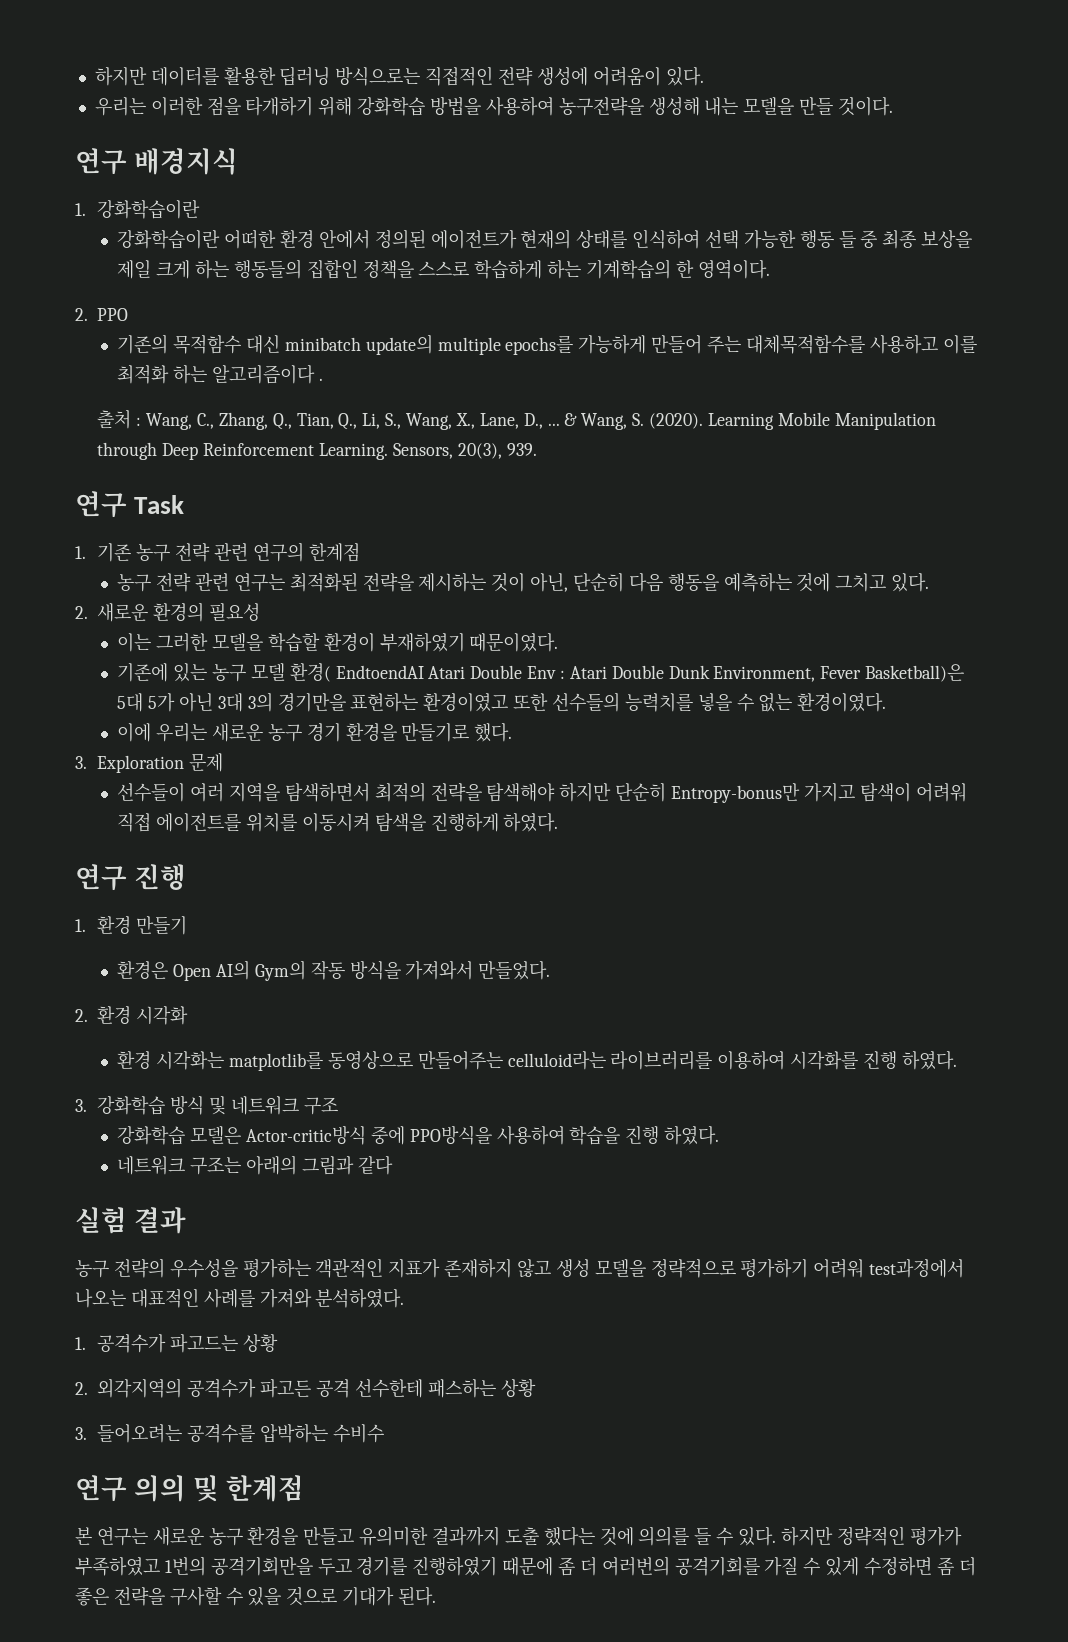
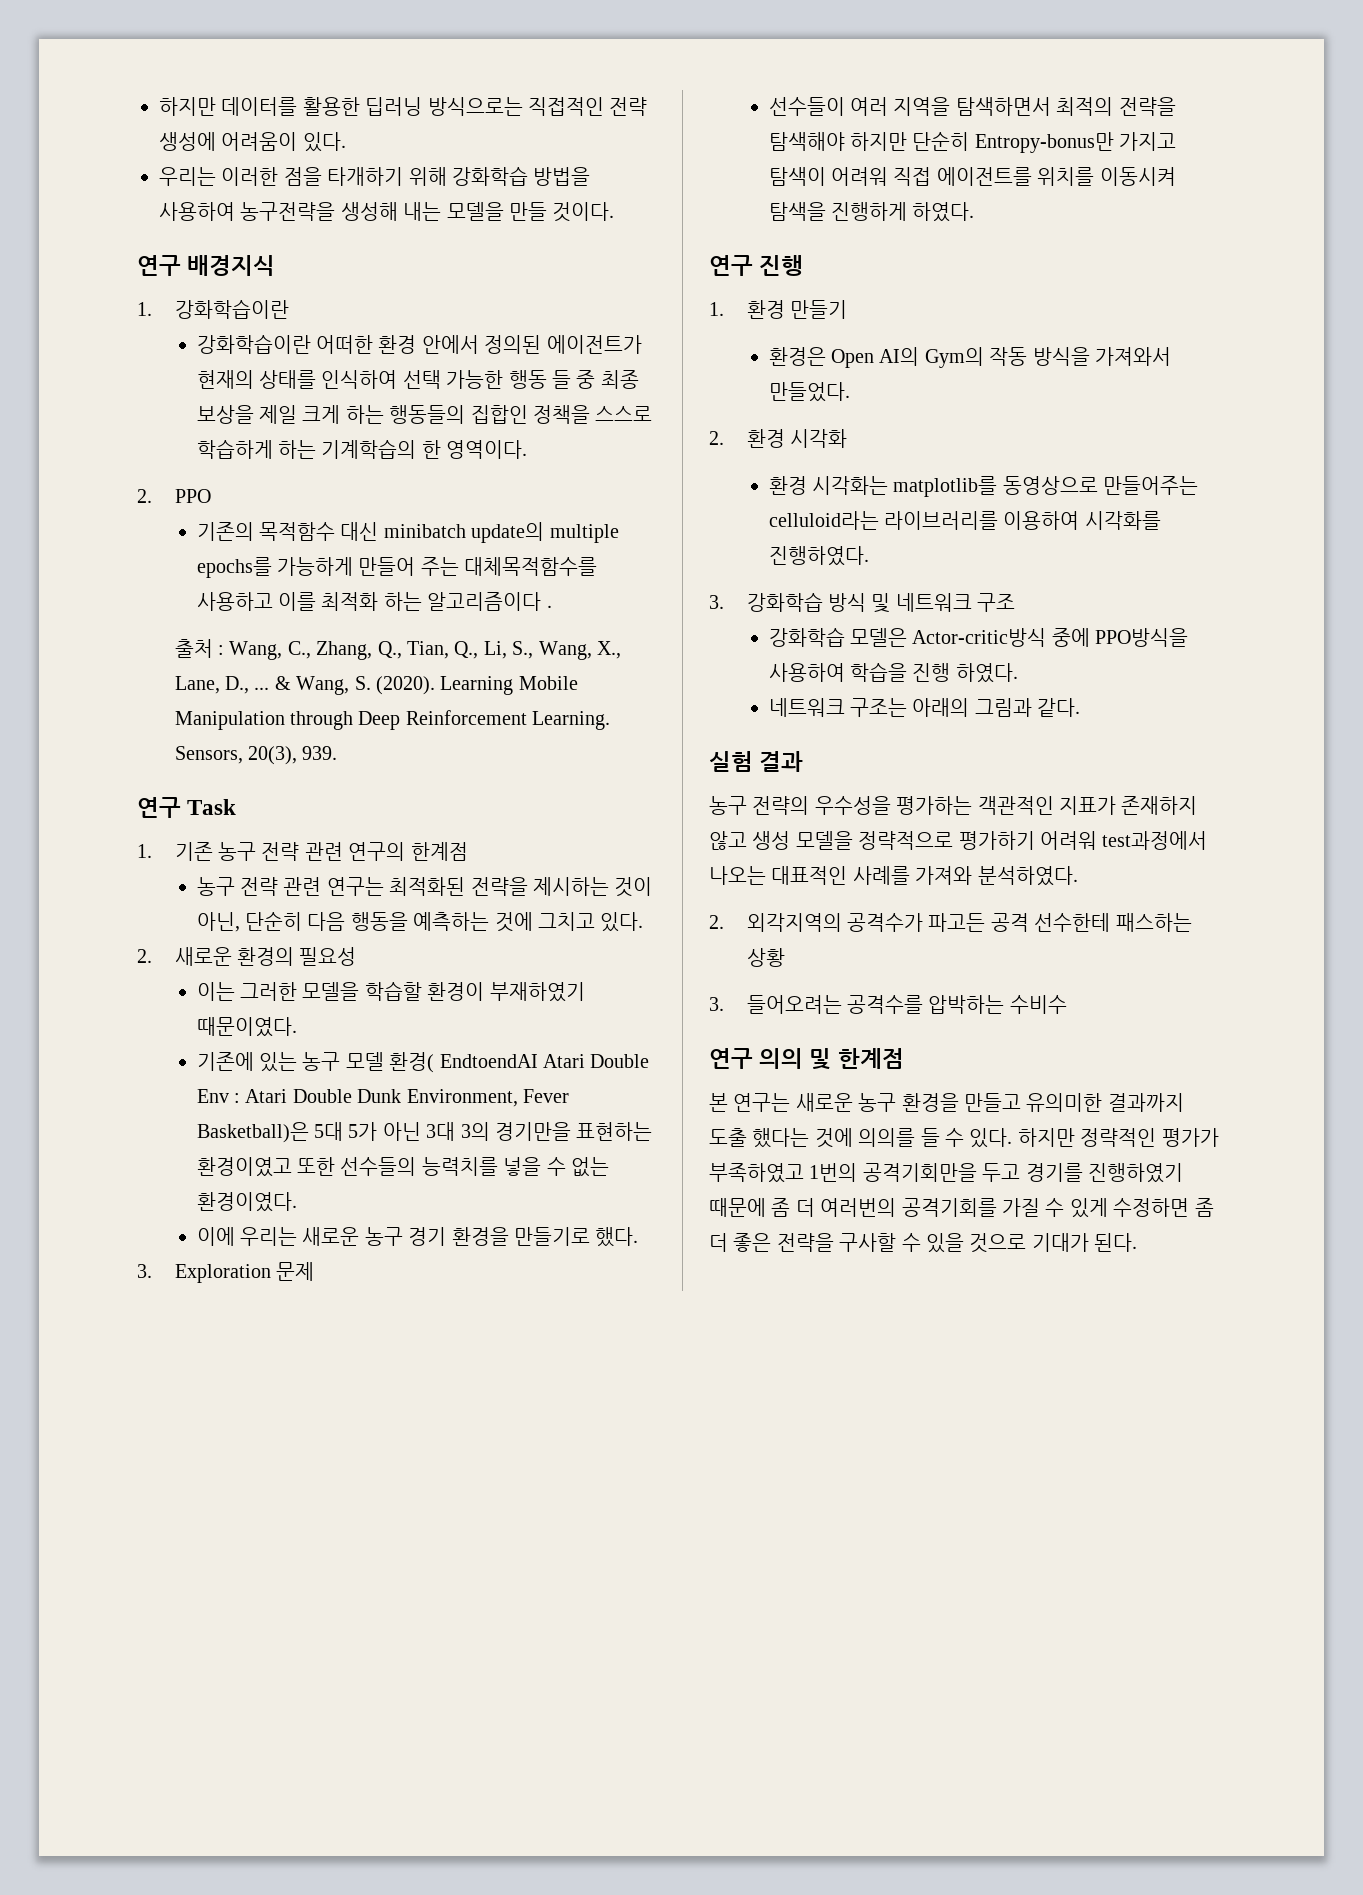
- 환경 시각화는 matplotlib를 동영상으로 만들어주는 celluloid라는 라이브러리를 이용하여 시각화를 진행 하였다.
+ 환경 시각화는 matplotlib를 동영상으로 만들어주는 celluloid라는 라이브러리를 이용하여 시각화를 진행하였다.
- 네트워크 구조는 아래의 그림과 같다
+ 네트워크 구조는 아래의 그림과 같다.
- 1. 공격수가 파고드는 상황

